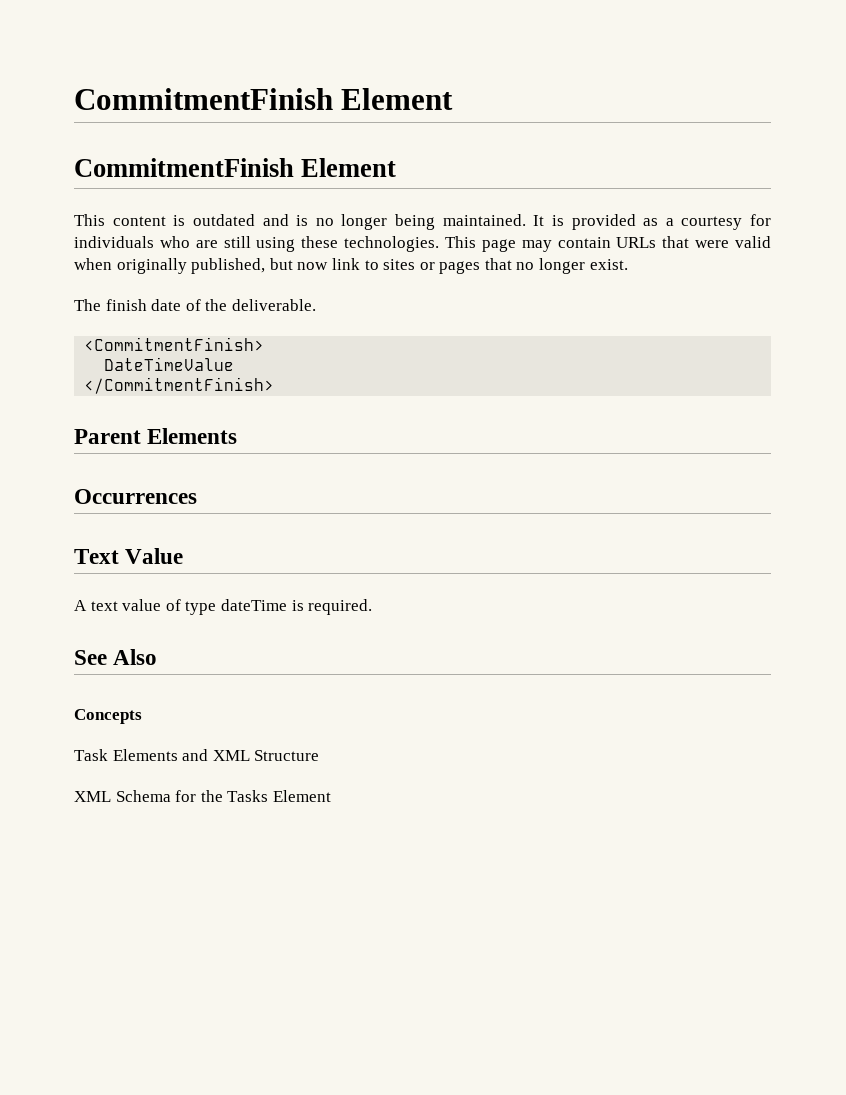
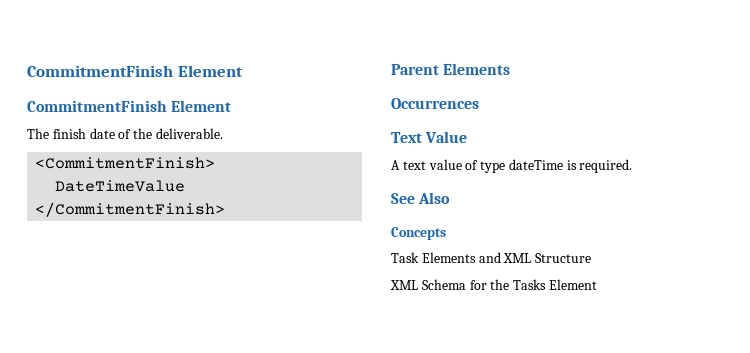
- This content is outdated and is no longer being maintained. It is provided as a courtesy for individuals who are still using these technologies. This page may contain URLs that were valid when originally published, but now link to sites or pages that no longer exist.

